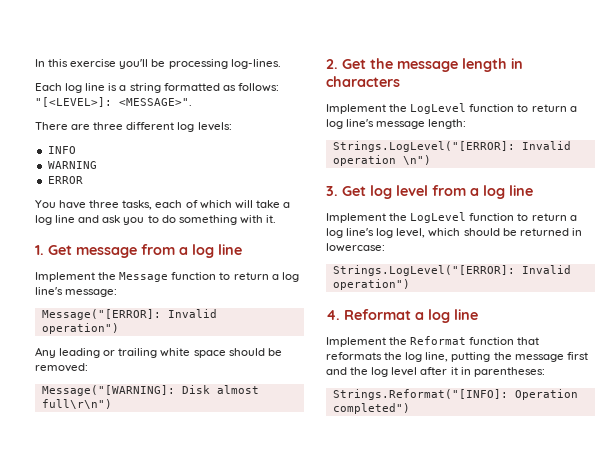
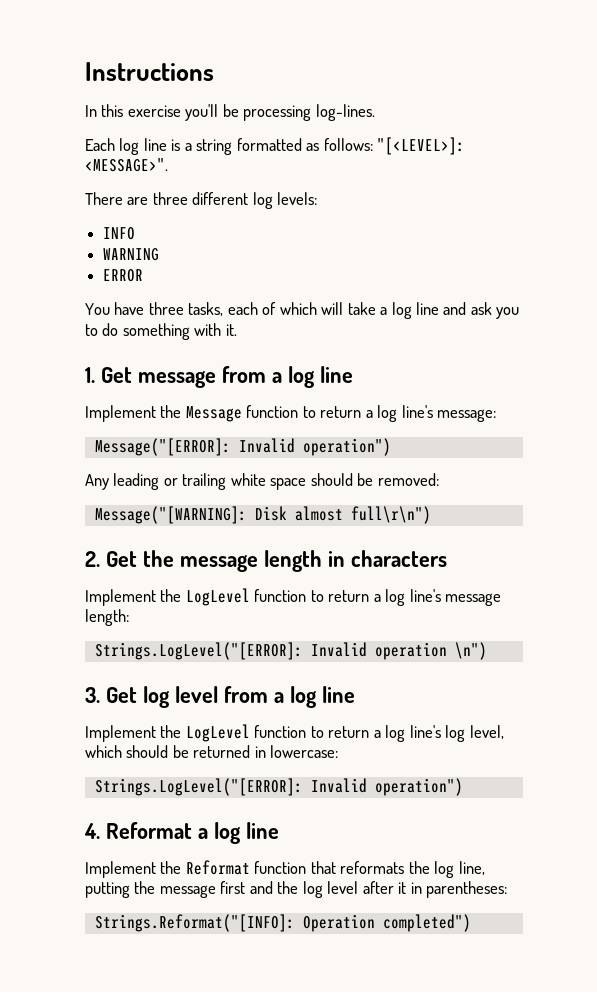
+ Instructions

